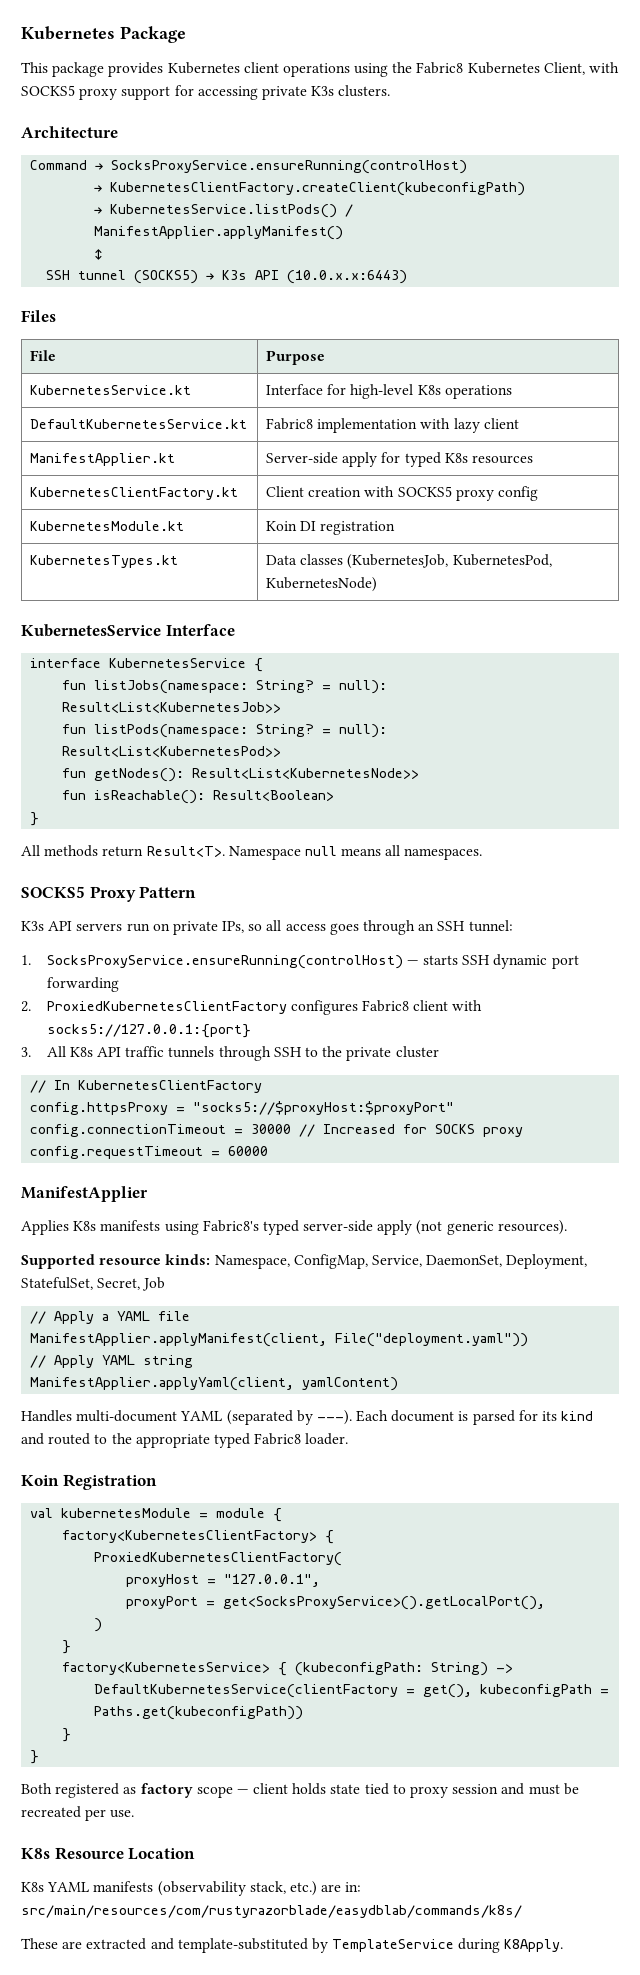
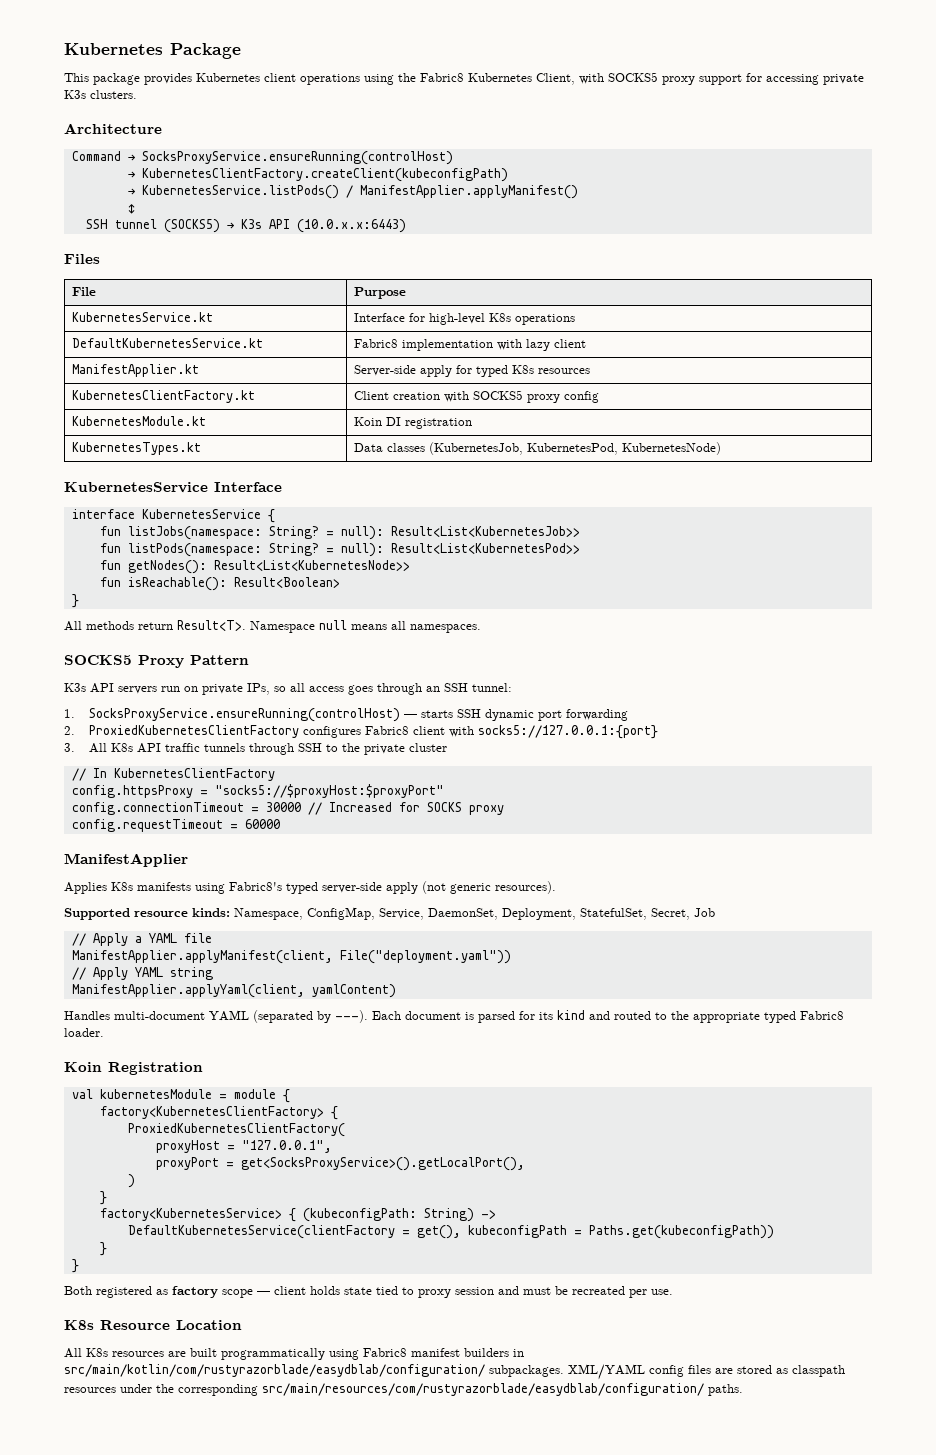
- K8s YAML manifests (observability stack, etc.) are in: src/main/resources/com/rustyrazorblade/easydblab/commands/k8s/
- These are extracted and template-substituted by TemplateService during K8Apply.
+ All K8s resources are built programmatically using Fabric8 manifest builders in src/main/kotlin/com/rustyrazorblade/easydblab/configuration/ subpackages. XML/YAML config files are stored as classpath resources under the corresponding src/main/resources/com/rustyrazorblade/easydblab/configuration/ paths.

